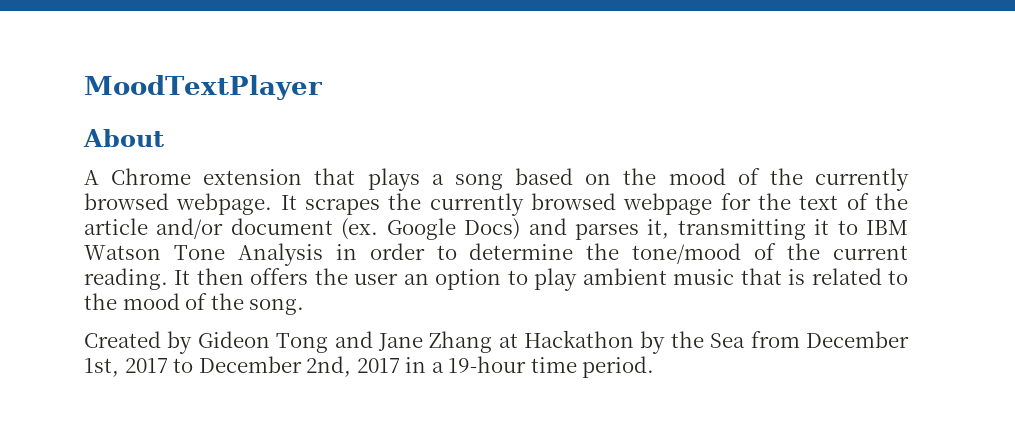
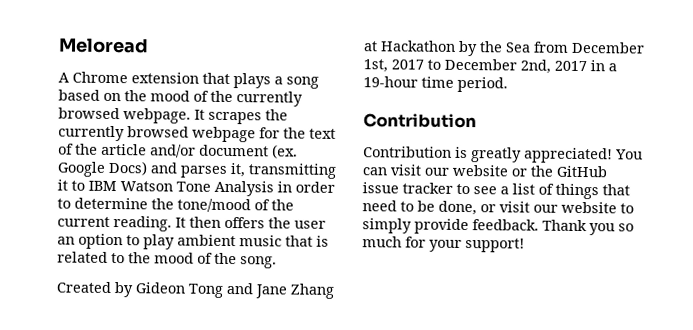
- MoodTextPlayer
- About
+ Meloread
  Created by Gideon Tong and Jane Zhang at Hackathon by the Sea from December 1st, 2017 to December 2nd, 2017 in a 19-hour time period.
+ Contribution
+ Contribution is greatly appreciated! You can visit our website or the GitHub issue tracker to see a list of things that need to be done, or visit our website to simply provide feedback. Thank you so much for your support!

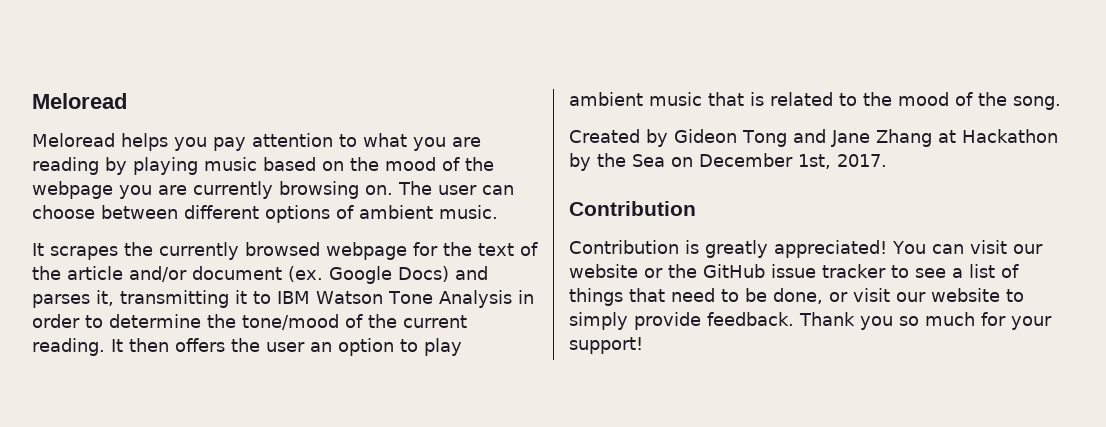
- A Chrome extension that plays a song based on the mood of the currently browsed webpage. It scrapes the currently browsed webpage for the text of the article and/or document (ex.
+ Meloread helps you pay attention to what you are reading by playing music based on the mood of the webpage you are currently browsing on. The user can choose between different options of ambient music.
+ It scrapes the currently browsed webpage for the text of the article and/or document (ex.
- Created by Gideon Tong and Jane Zhang at Hackathon by the Sea from December 1st, 2017 to December 2nd, 2017 in a 19-hour time period.
+ Created by Gideon Tong and Jane Zhang at Hackathon by the Sea on December 1st, 2017.

